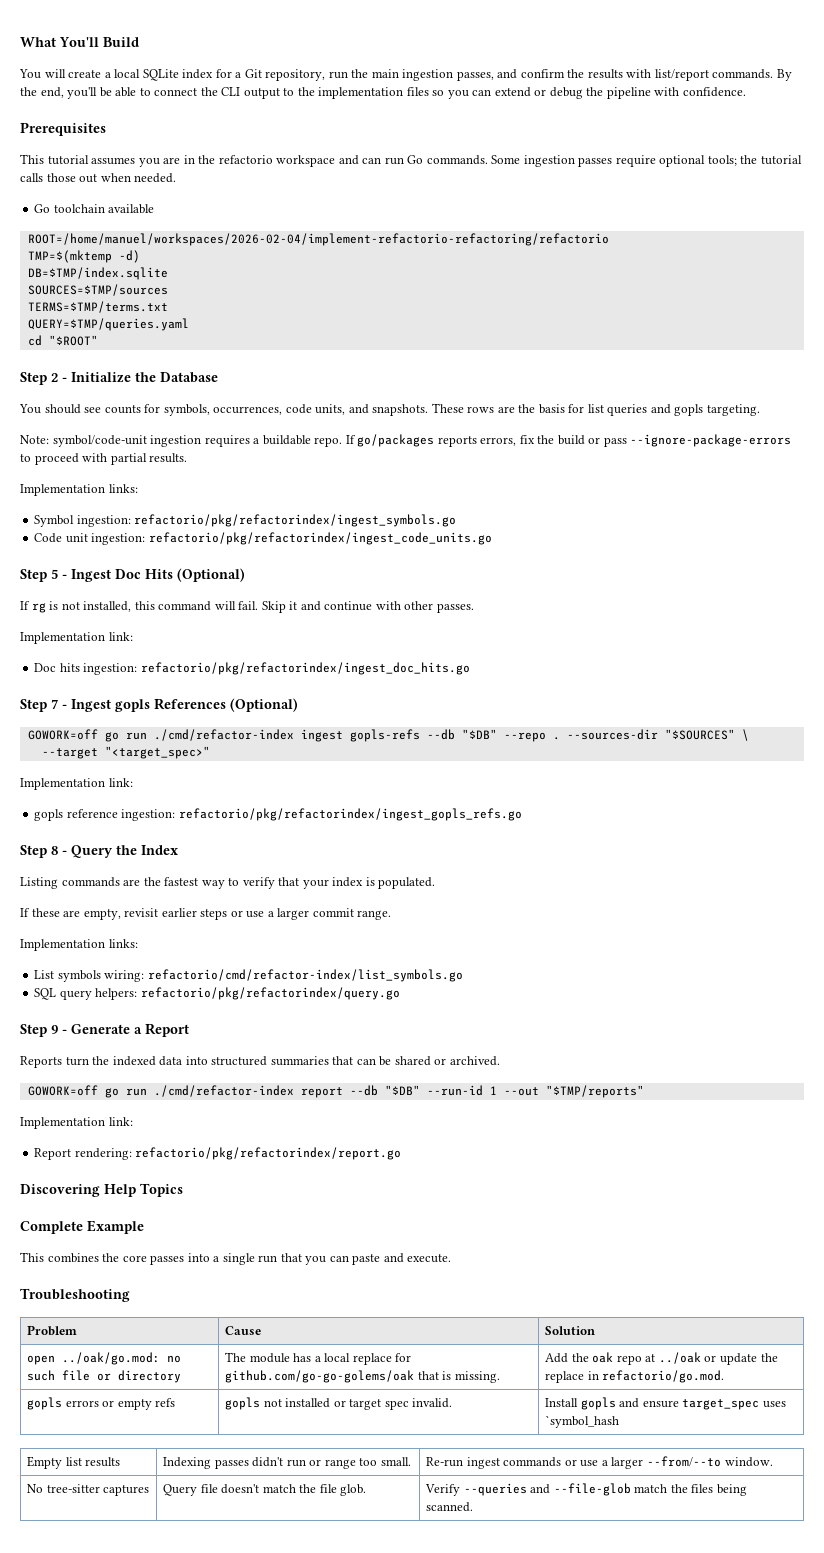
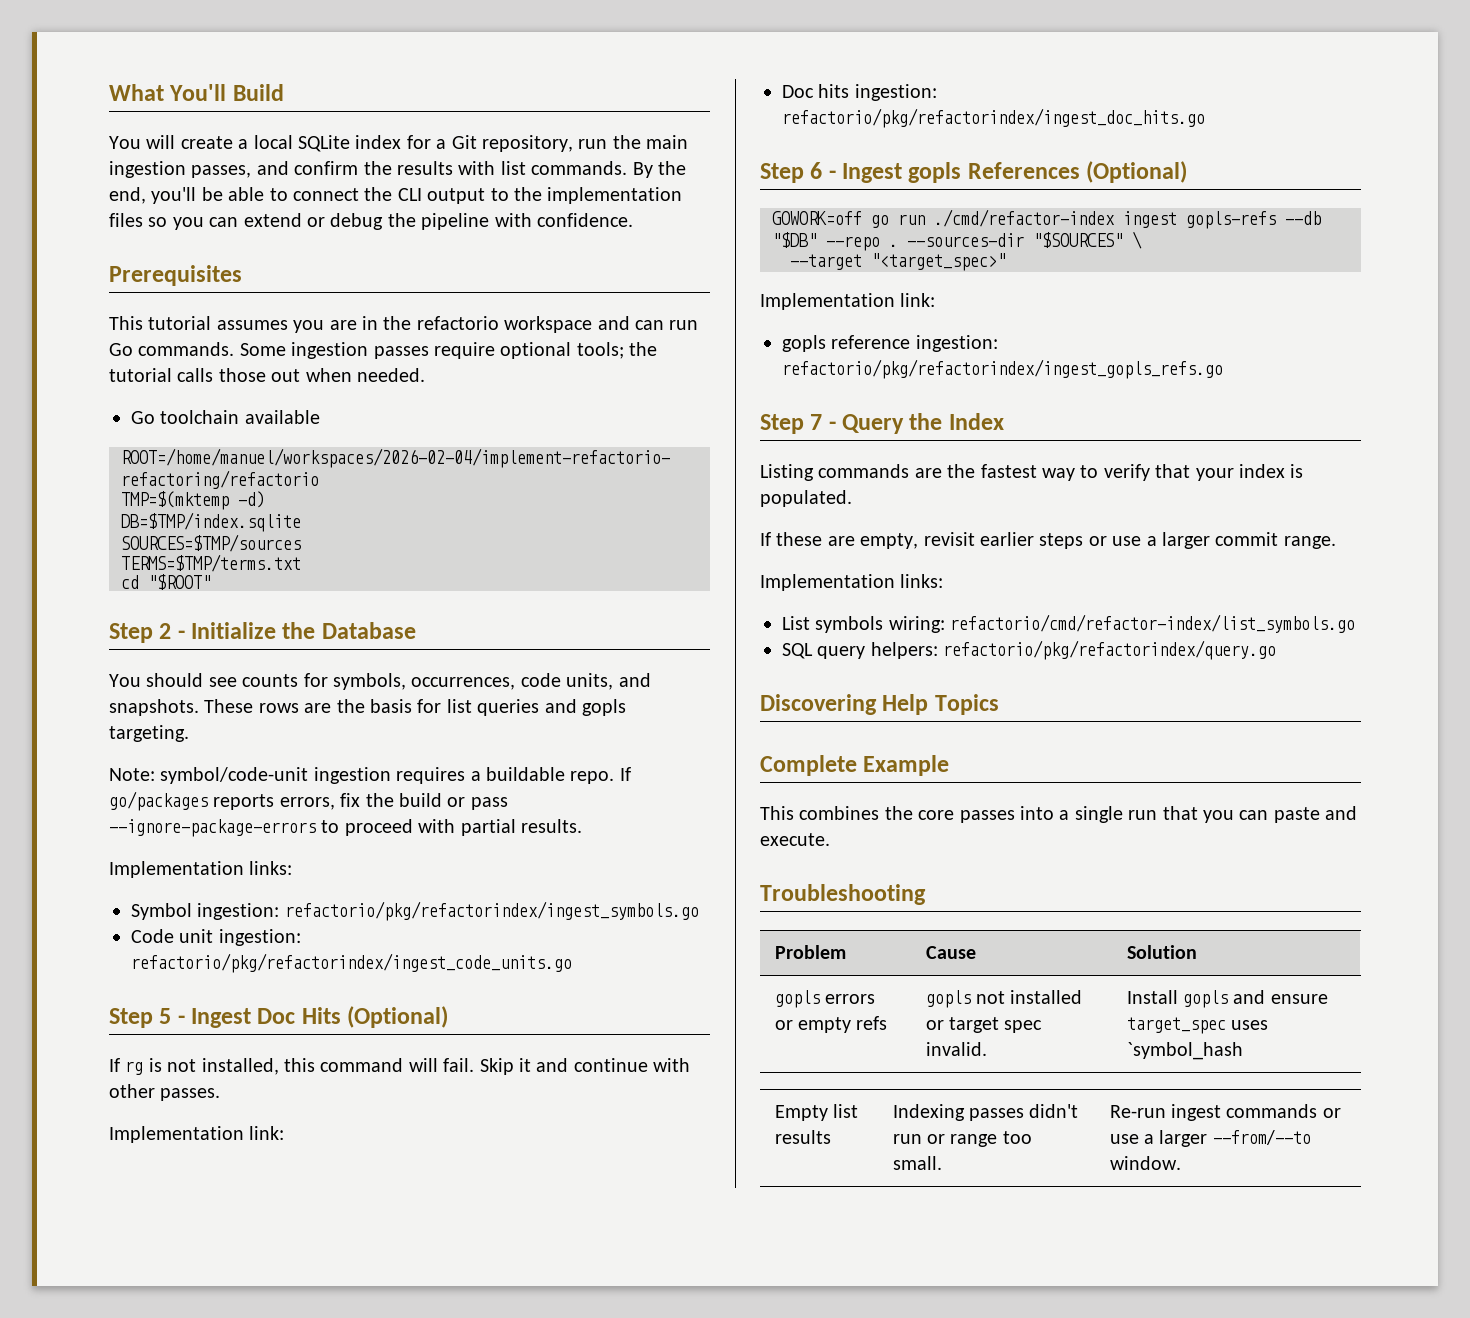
- You will create a local SQLite index for a Git repository, run the main ingestion passes, and confirm the results with list/report commands.
+ You will create a local SQLite index for a Git repository, run the main ingestion passes, and confirm the results with list commands.
- QUERY=$TMP/queries.yaml
- Step 7 - Ingest gopls References (Optional)
+ Step 6 - Ingest gopls References (Optional)
- Step 8 - Query the Index
+ Step 7 - Query the Index
- Step 9 - Generate a Report
- Reports turn the indexed data into structured summaries that can be shared or archived.
- GOWORK=off go run ./cmd/refactor-index report --db "$DB" --run-id 1 --out "$TMP/reports"
- Implementation link:
- Report rendering: refactorio/pkg/refactorindex/report.go
- open ../oak/go.mod: no such file or directory | The module has a local replace for github.com/go-go-golems/oak that is missing. | Add the oak repo at ../oak or update the replace in refactorio/go.mod.
- No tree-sitter captures | Query file doesn't match the file glob. | Verify --queries and --file-glob match the files being scanned.

